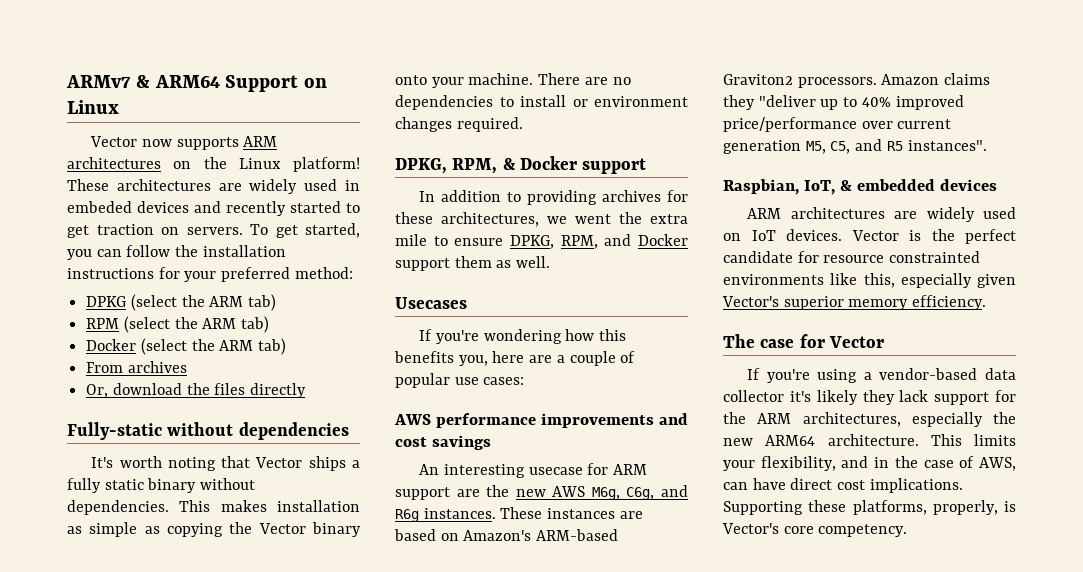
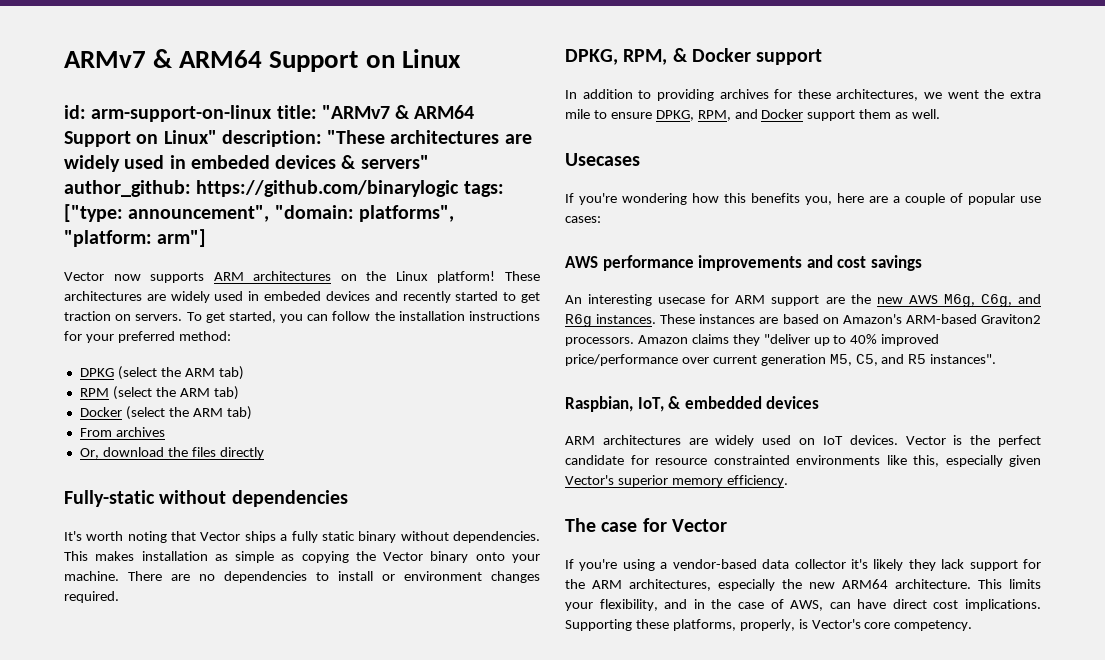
+ id: arm-support-on-linux title: "ARMv7 & ARM64 Support on Linux" description: "These architectures are widely used in embeded devices & servers" author_github: https://github.com/binarylogic tags: ["type: announcement", "domain: platforms", "platform: arm"]

